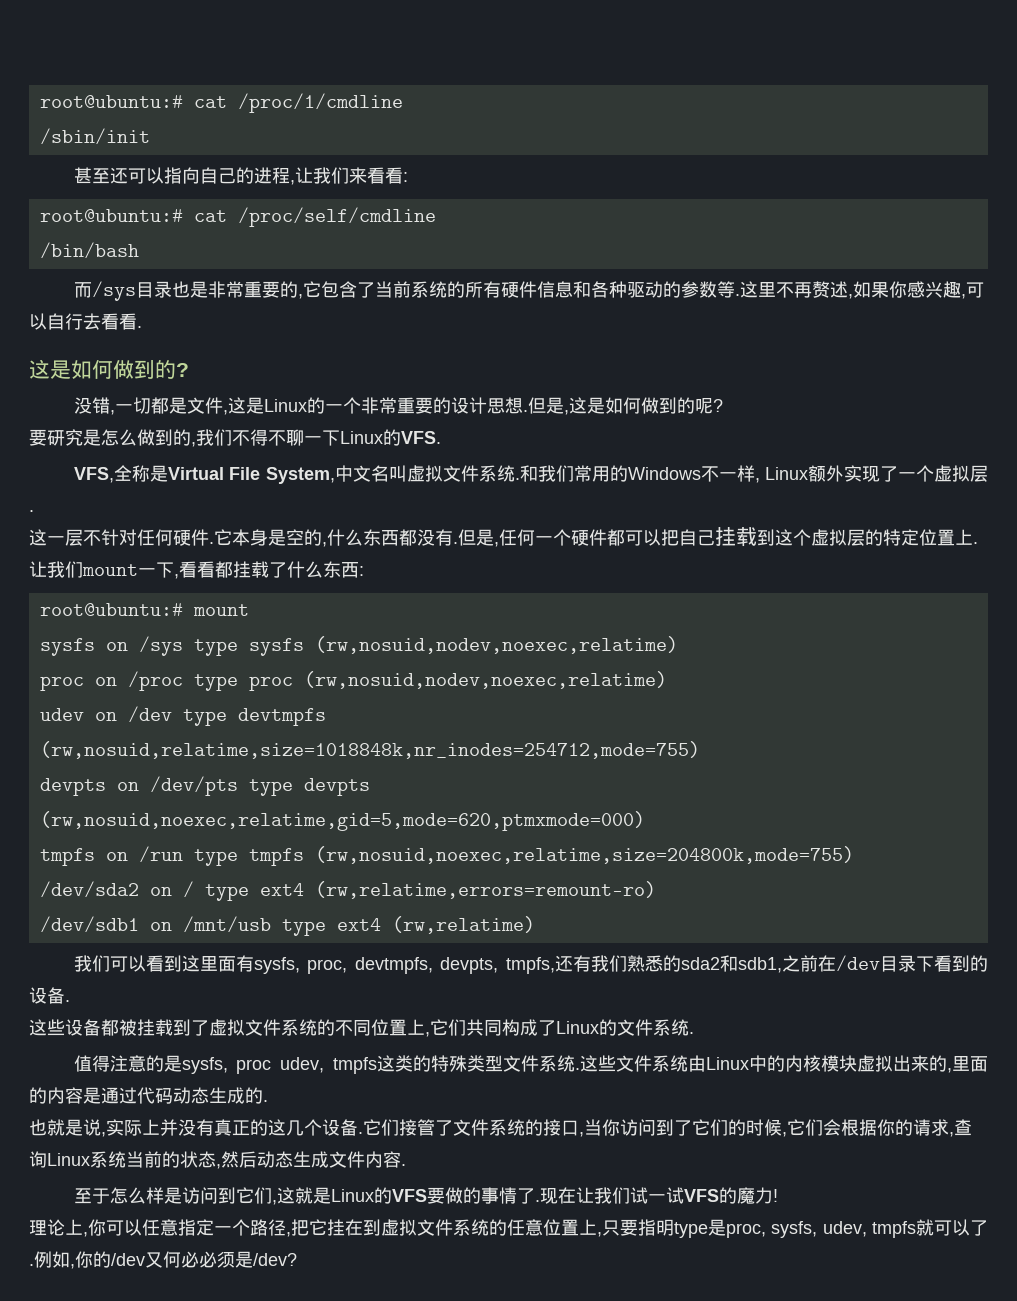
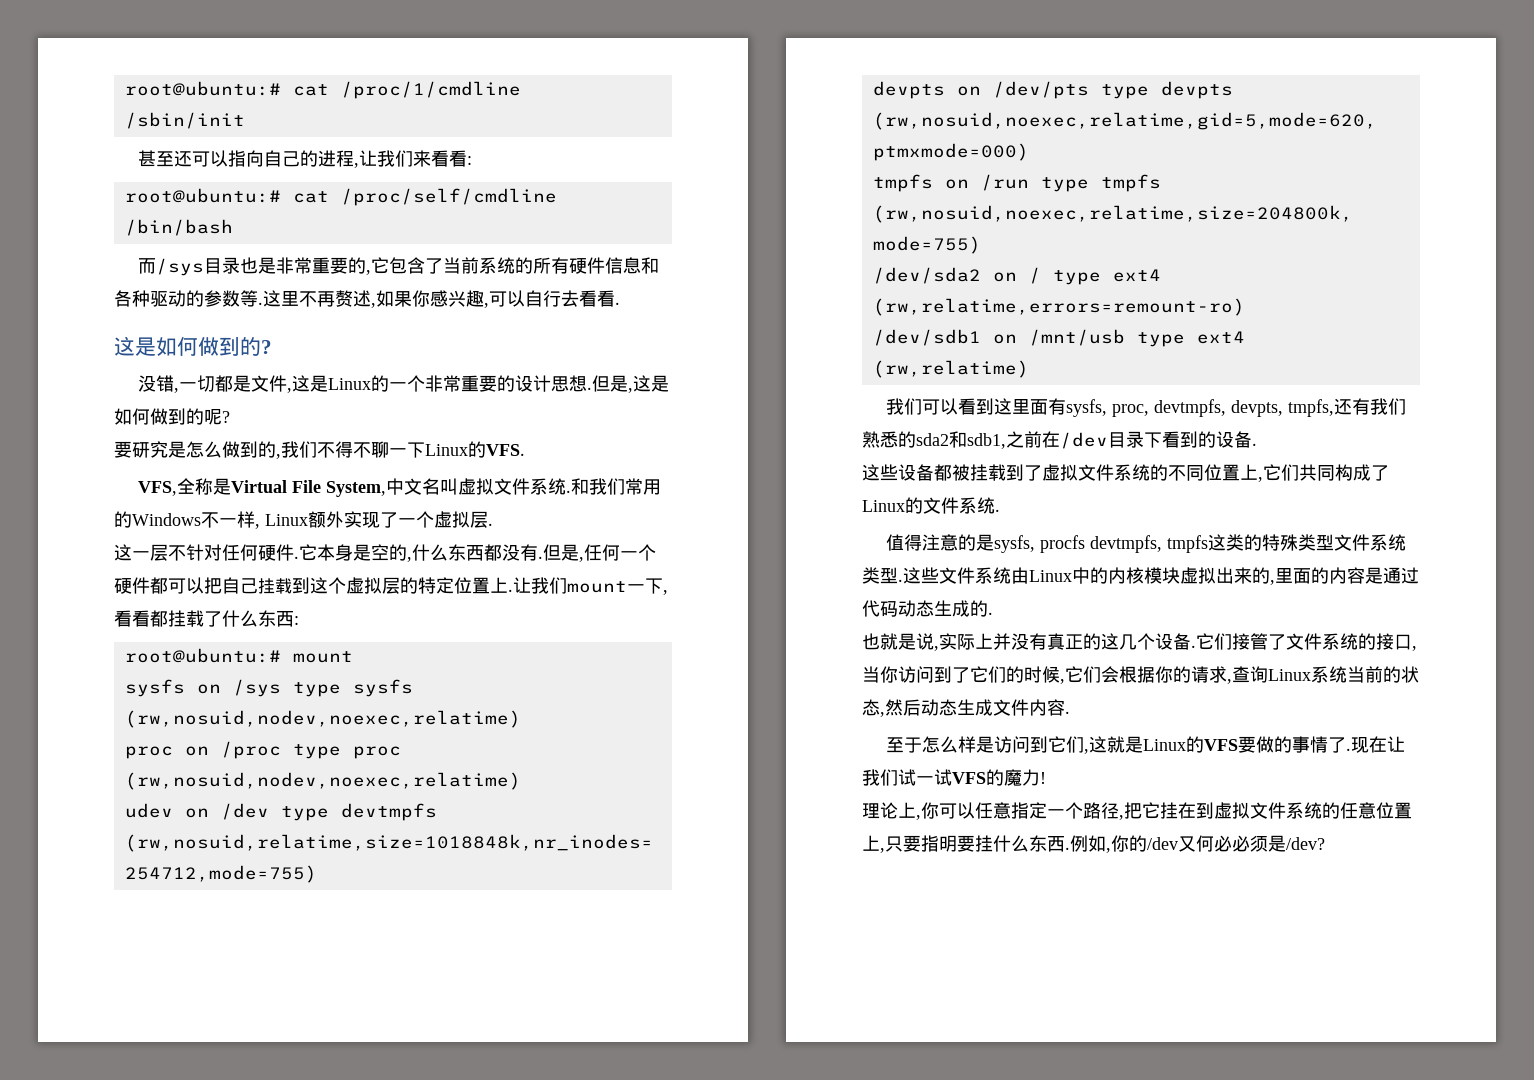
- 值得注意的是sysfs, proc udev, tmpfs这类的特殊类型文件系统.
+ 值得注意的是sysfs, procfs devtmpfs, tmpfs这类的特殊类型文件系统类型.
- 理论上,你可以任意指定一个路径,把它挂在到虚拟文件系统的任意位置上,只要指明type是proc, sysfs, udev, tmpfs就可以了.
+ 理论上,你可以任意指定一个路径,把它挂在到虚拟文件系统的任意位置上,只要指明要挂什么东西.

